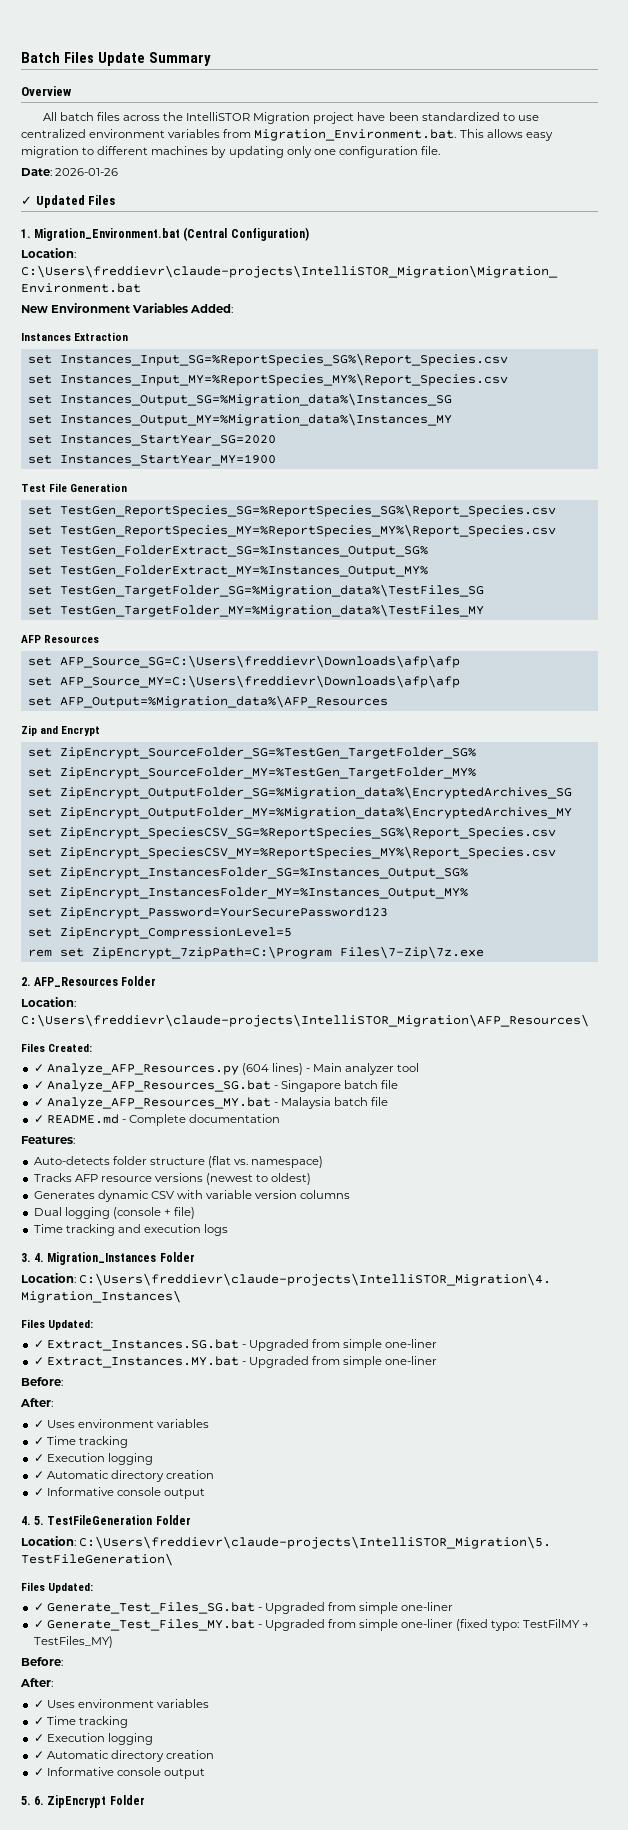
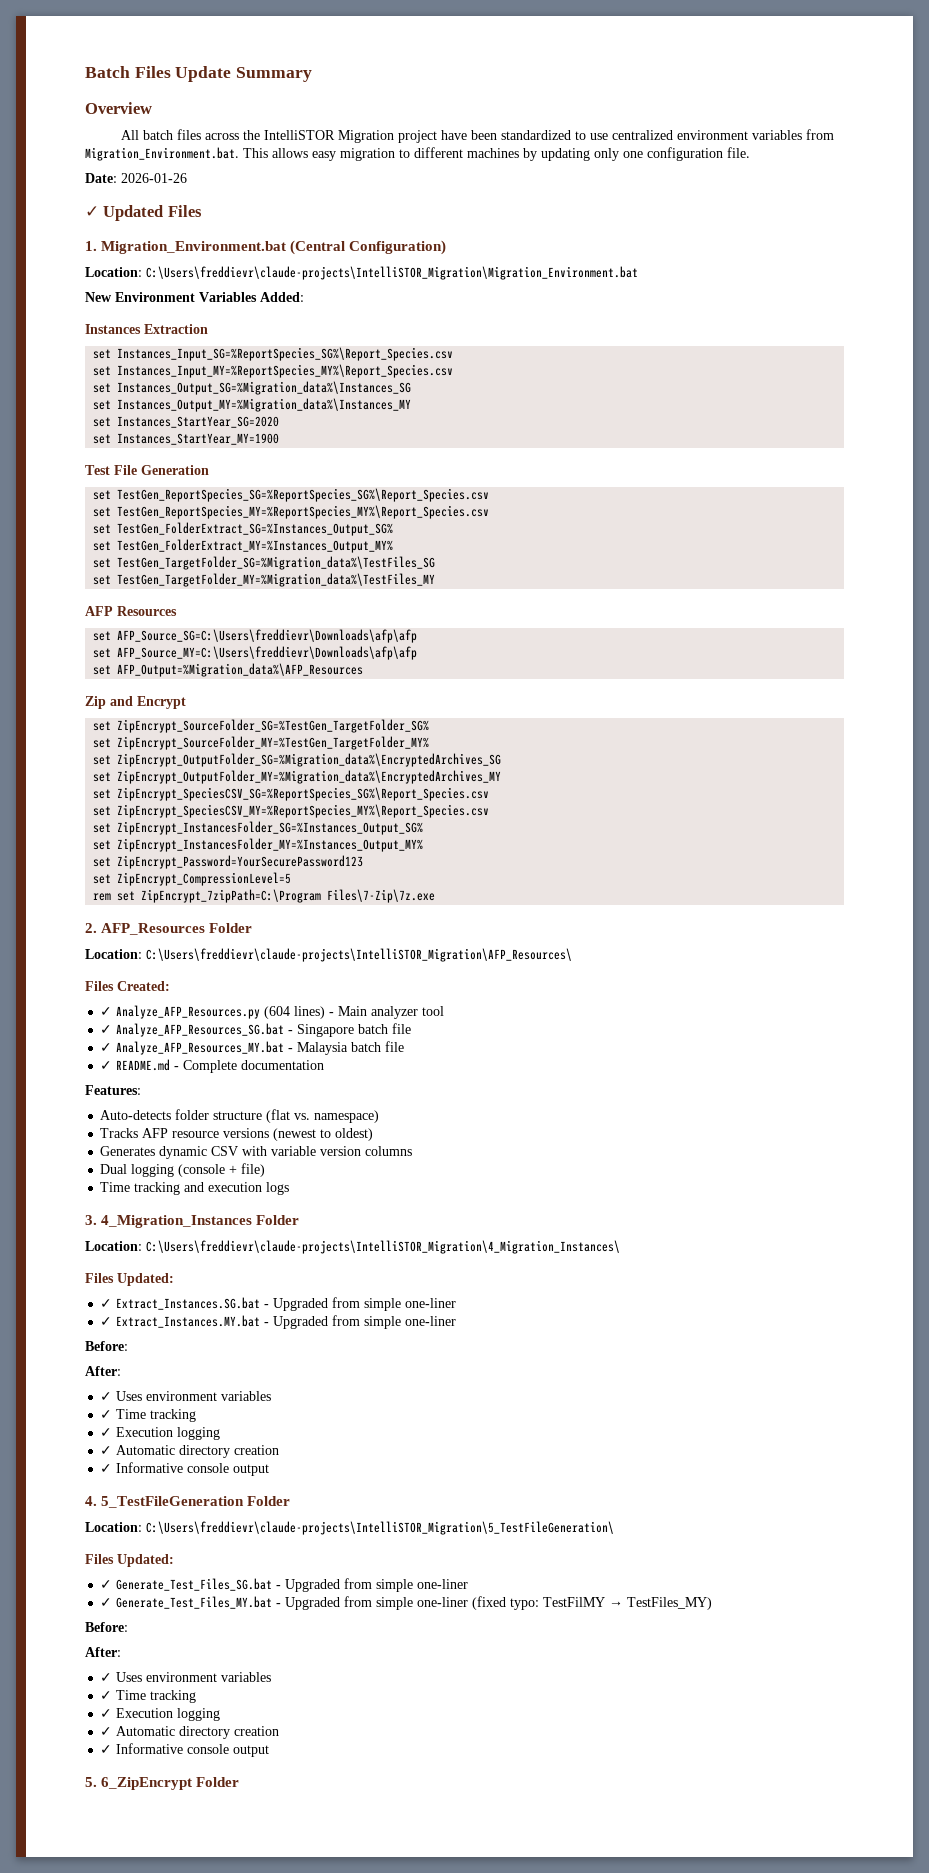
- 3. 4. Migration_Instances Folder
- Location: C:\Users\freddievr\claude-projects\IntelliSTOR_Migration\4. Migration_Instances\
+ 3. 4_Migration_Instances Folder
+ Location: C:\Users\freddievr\claude-projects\IntelliSTOR_Migration\4_Migration_Instances\
- 4. 5. TestFileGeneration Folder
- Location: C:\Users\freddievr\claude-projects\IntelliSTOR_Migration\5. TestFileGeneration\
+ 4. 5_TestFileGeneration Folder
+ Location: C:\Users\freddievr\claude-projects\IntelliSTOR_Migration\5_TestFileGeneration\
- 5. 6. ZipEncrypt Folder
+ 5. 6_ZipEncrypt Folder

